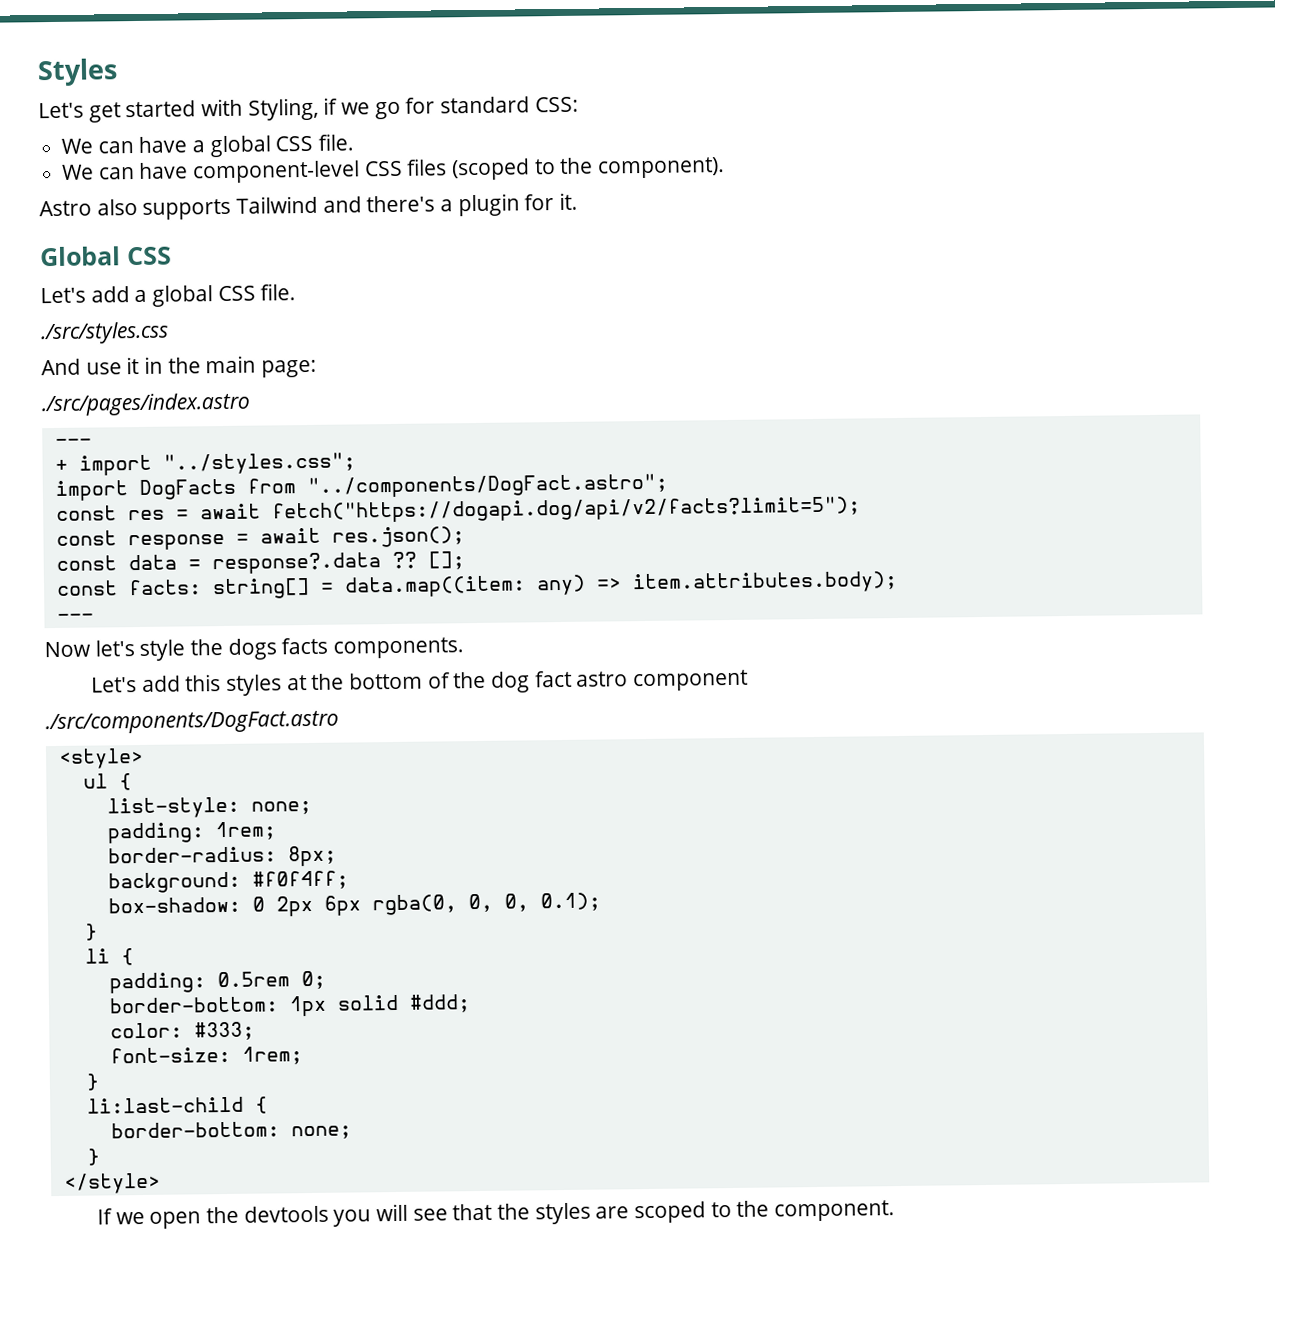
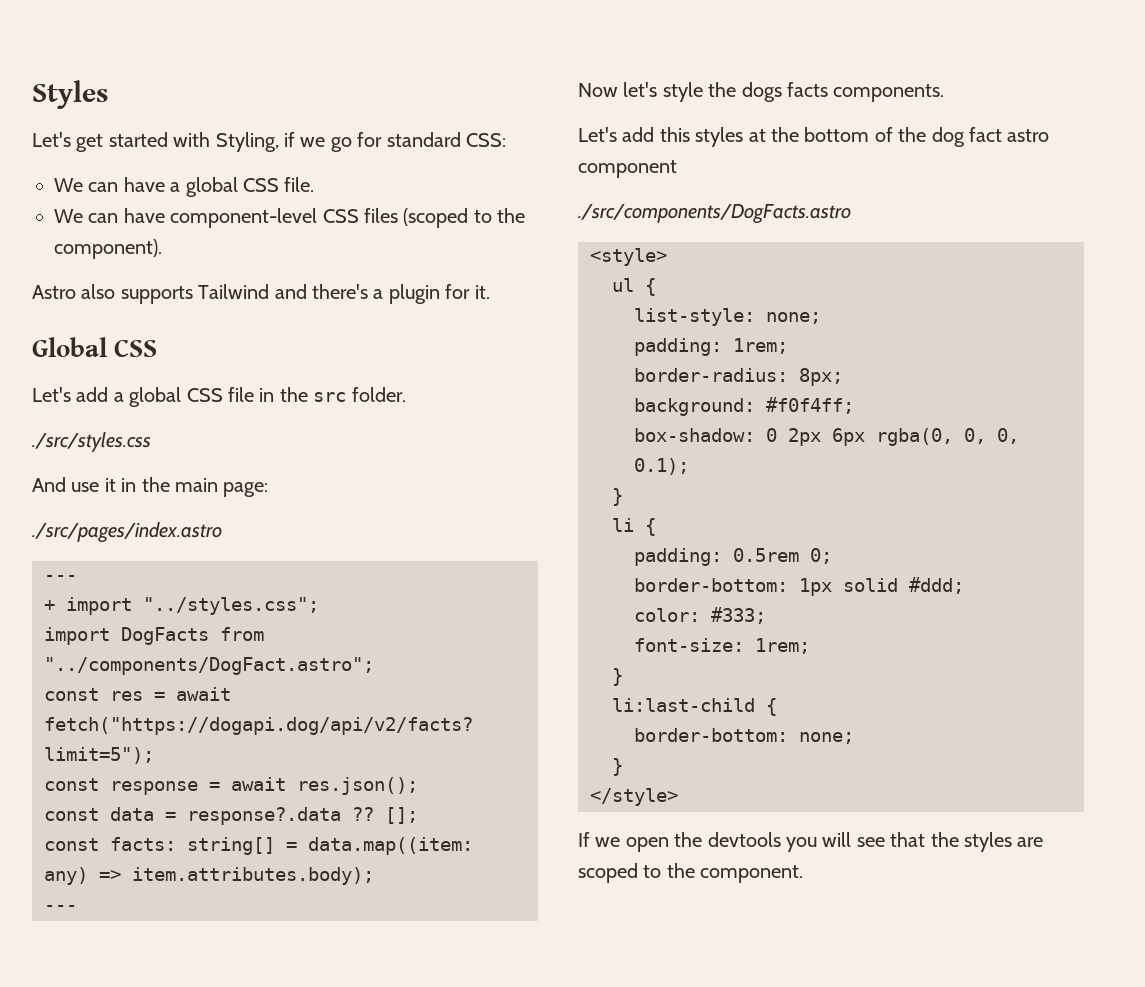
- Let's add a global CSS file.
+ Let's add a global CSS file in the src folder.
- ./src/components/DogFact.astro
+ ./src/components/DogFacts.astro

